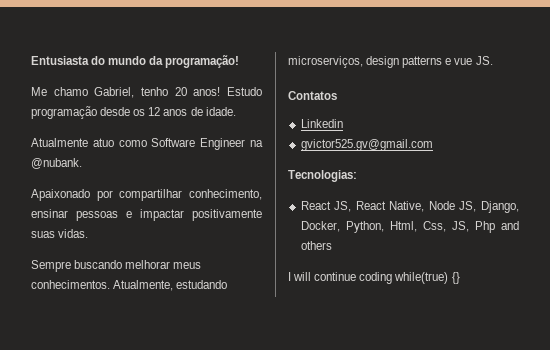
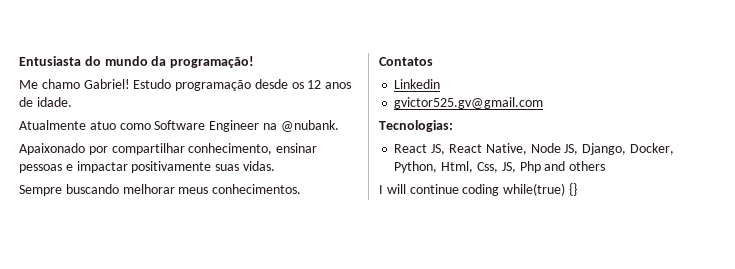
- Me chamo Gabriel, tenho 20 anos!
+ Me chamo Gabriel!
- Atualmente, estudando microserviços, design patterns e vue JS.

